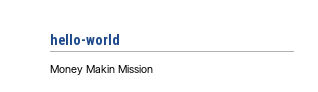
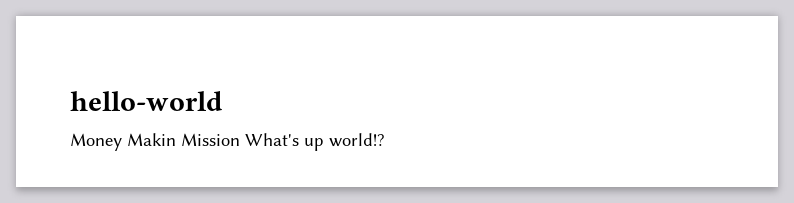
- Money Makin Mission
+ Money Makin Mission What's up world!?

